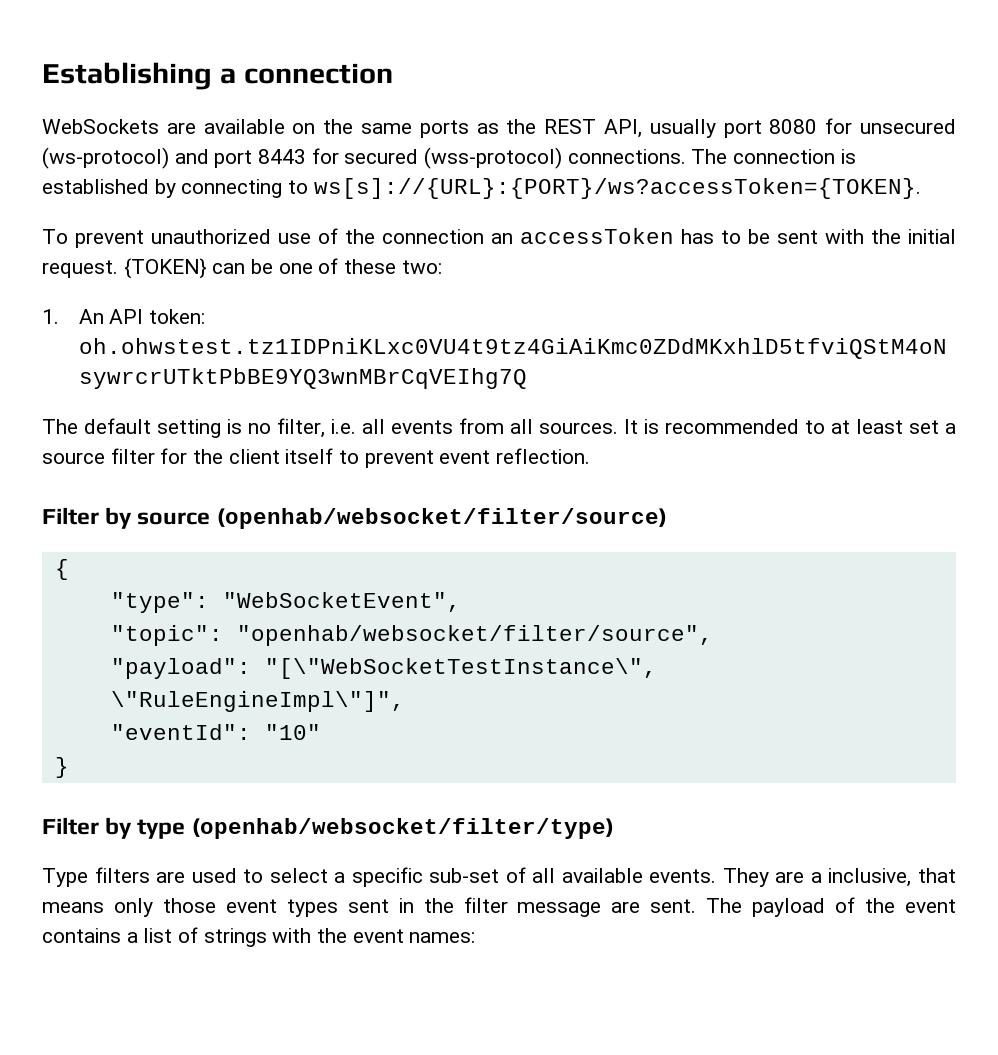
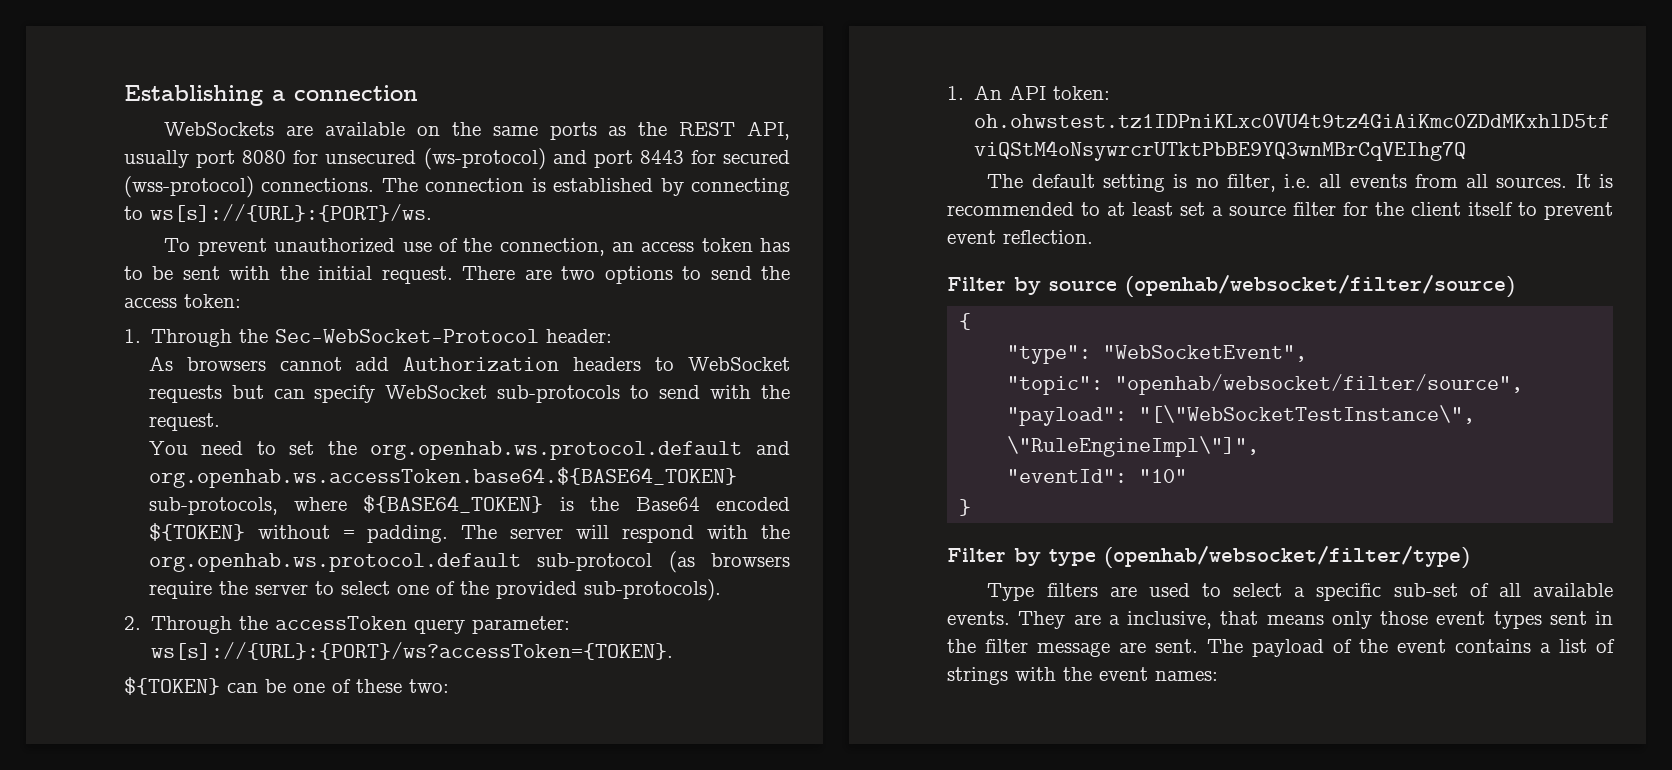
- The connection is established by connecting to ws[s]://{URL}:{PORT}/ws?accessToken={TOKEN}.
+ The connection is established by connecting to ws[s]://{URL}:{PORT}/ws.
- To prevent unauthorized use of the connection an accessToken has to be sent with the initial request.
+ To prevent unauthorized use of the connection, an access token has to be sent with the initial request.
- {TOKEN} can be one of these two:
+ There are two options to send the access token:
+ 1. Through the Sec-WebSocket-Protocol header:
+ As browsers cannot add Authorization headers to WebSocket requests but can specify WebSocket sub-protocols to send with the request.
+ You need to set the org.openhab.ws.protocol.default and org.openhab.ws.accessToken.base64.${BASE64_TOKEN} sub-protocols, where ${BASE64_TOKEN} is the Base64 encoded ${TOKEN} without = padding. The server will respond with the org.openhab.ws.protocol.default sub-protocol (as browsers require the server to select one of the provided sub-protocols).
+ 2. Through the accessToken query parameter: ws[s]://{URL}:{PORT}/ws?accessToken={TOKEN}.
+ ${TOKEN} can be one of these two:

